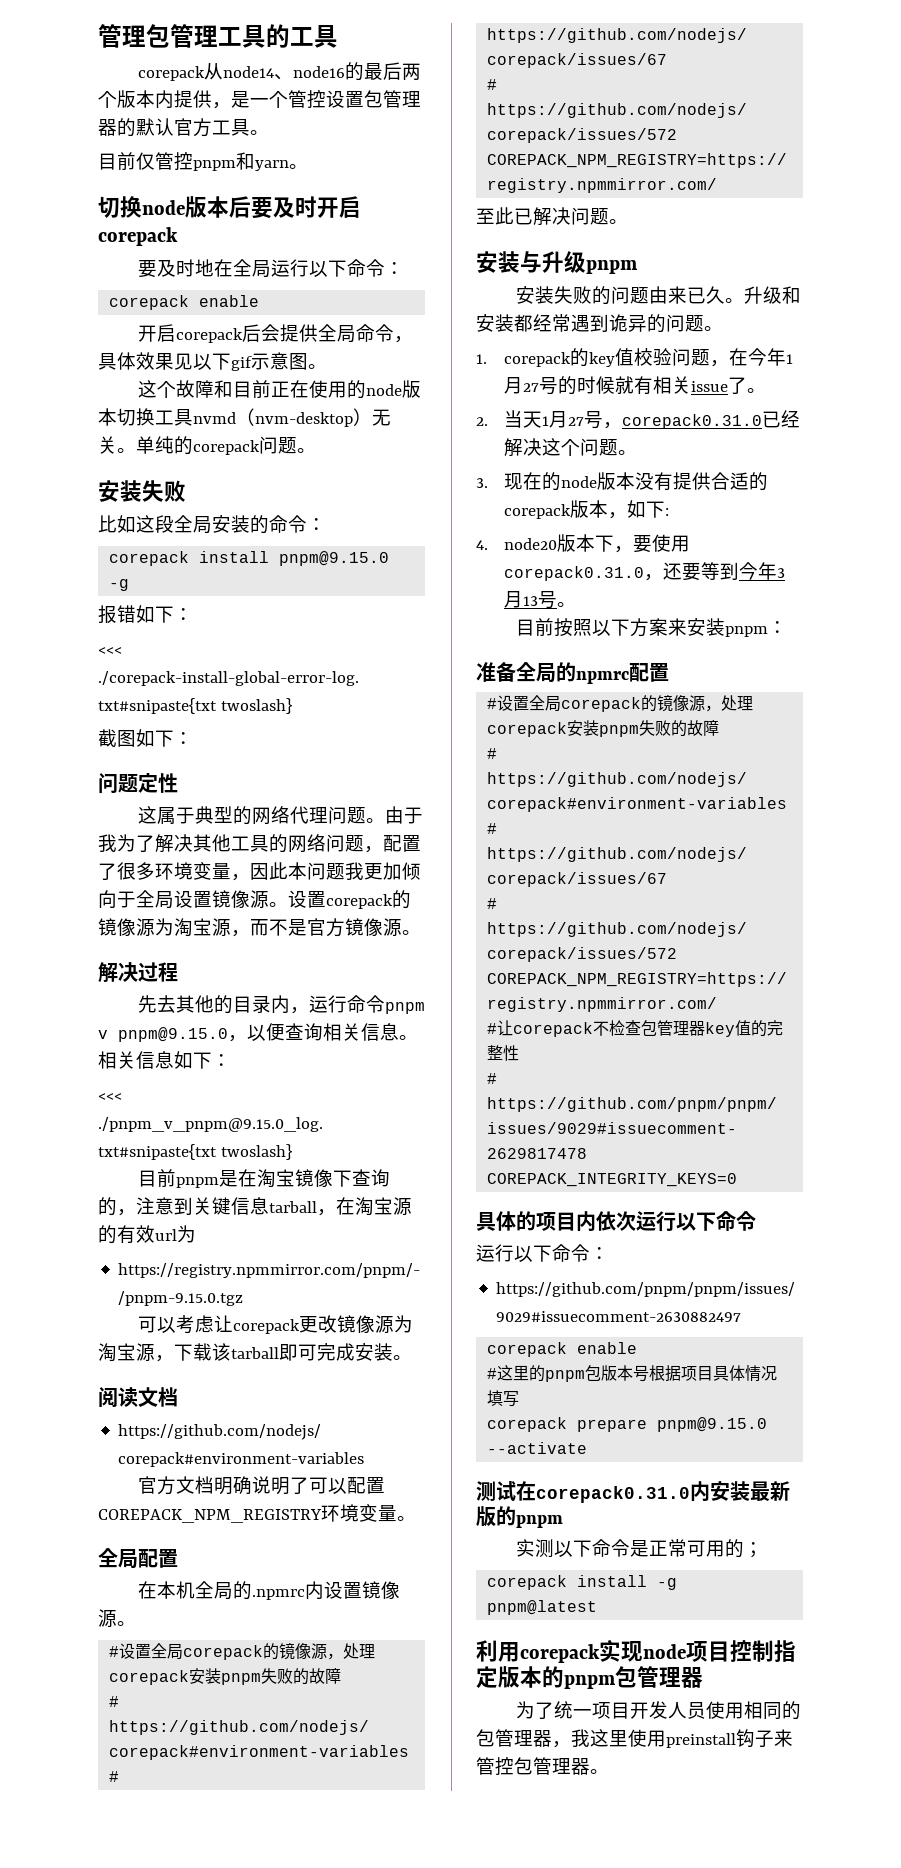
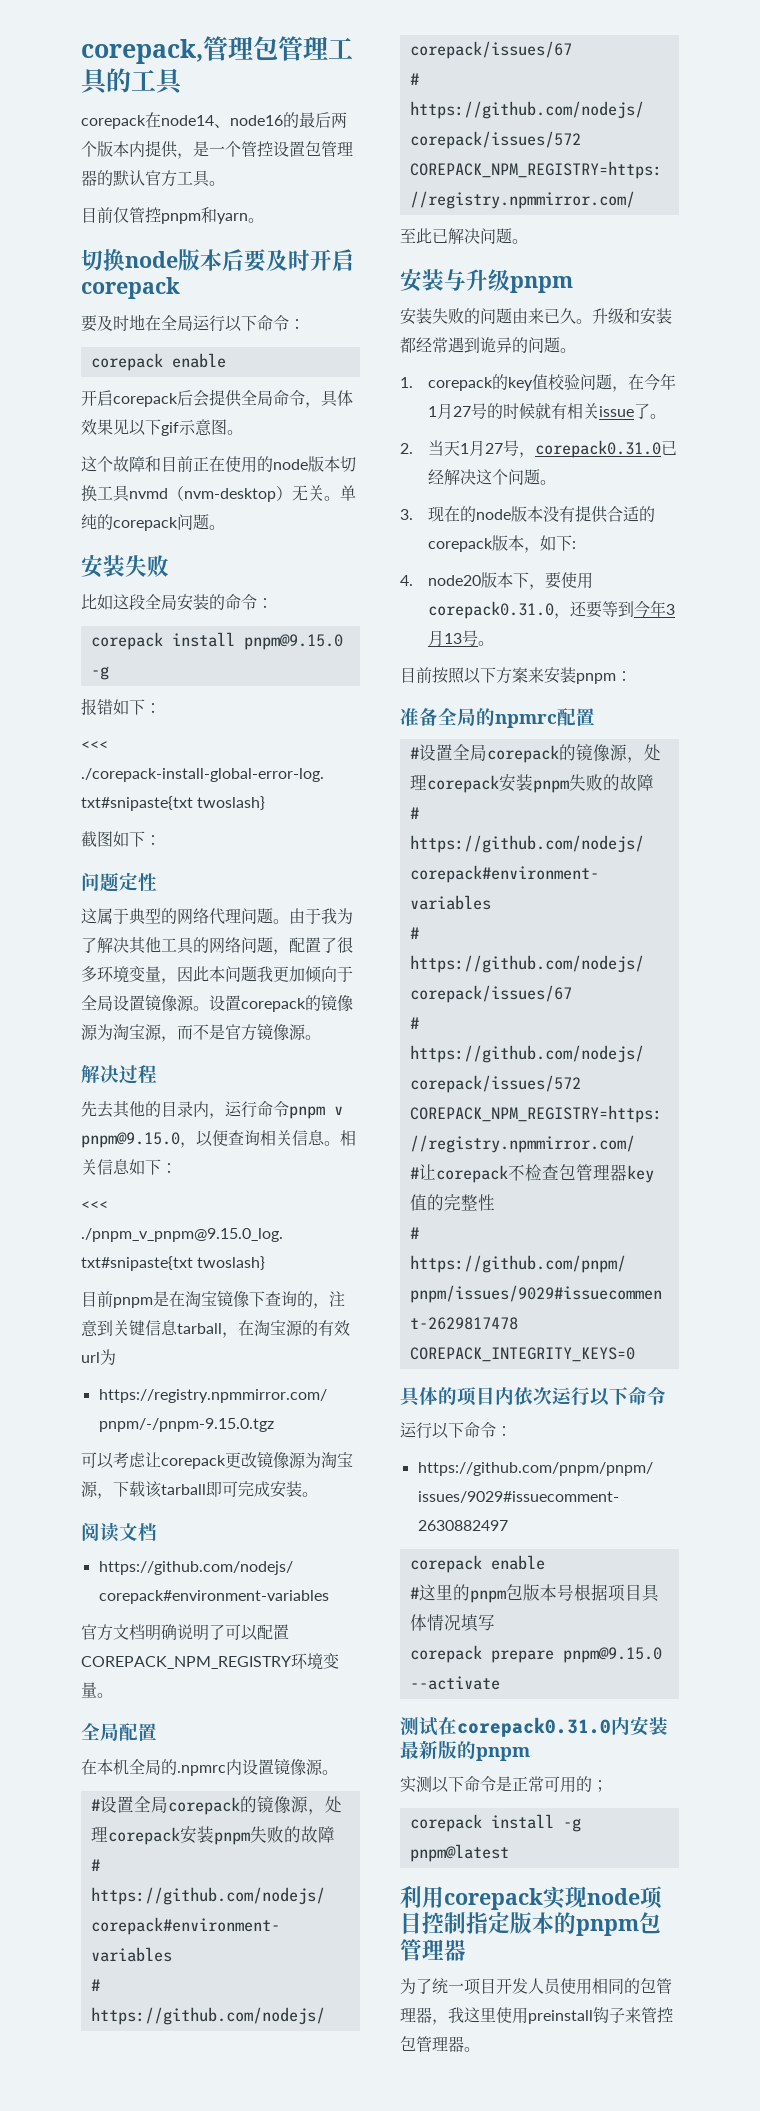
- 管理包管理工具的工具
+ corepack,管理包管理工具的工具
- corepack从node14、node16的最后两个版本内提供，是一个管控设置包管理器的默认官方工具。
+ corepack在node14、node16的最后两个版本内提供，是一个管控设置包管理器的默认官方工具。

